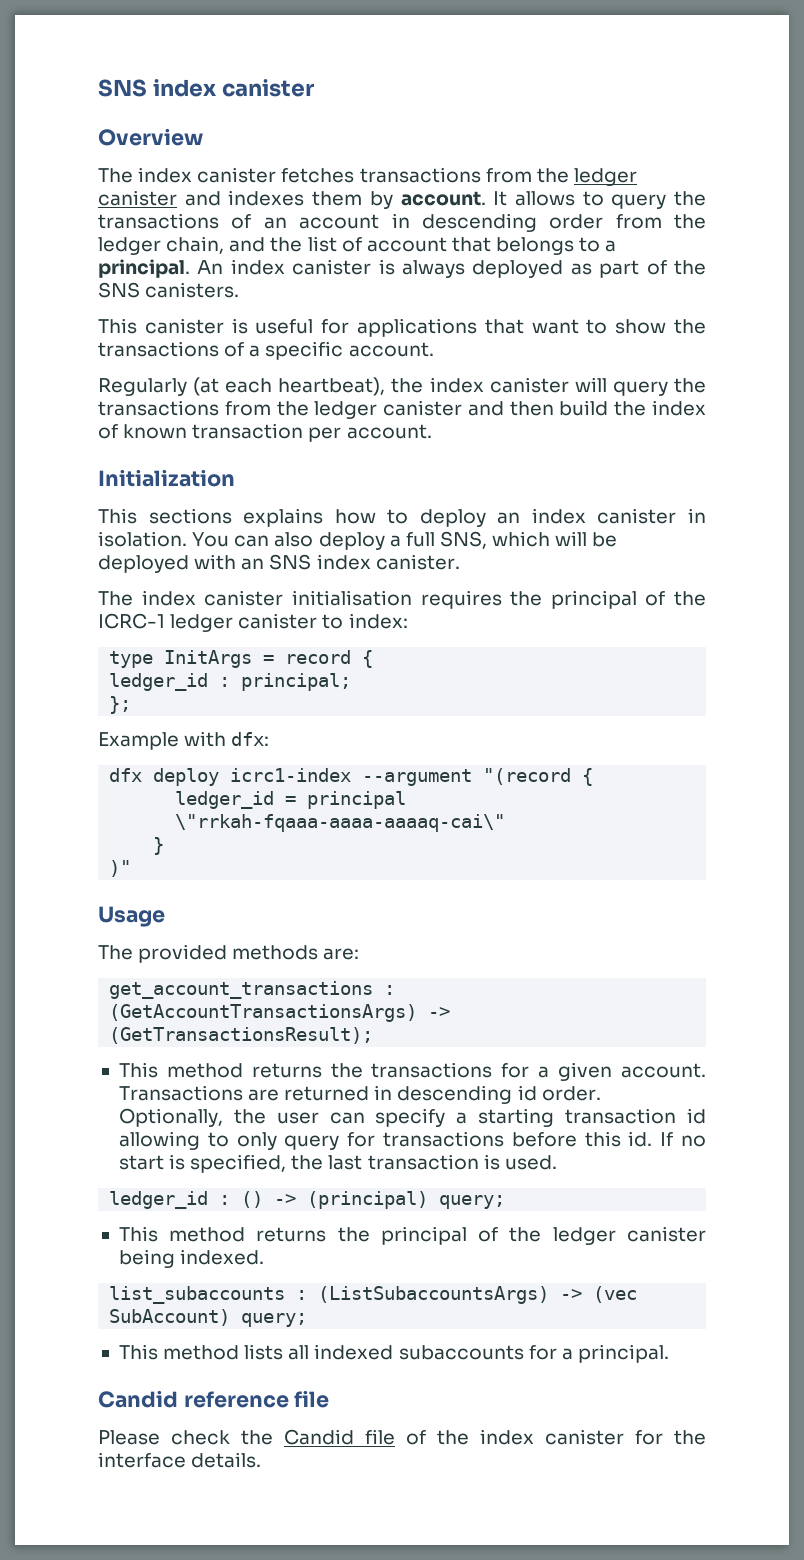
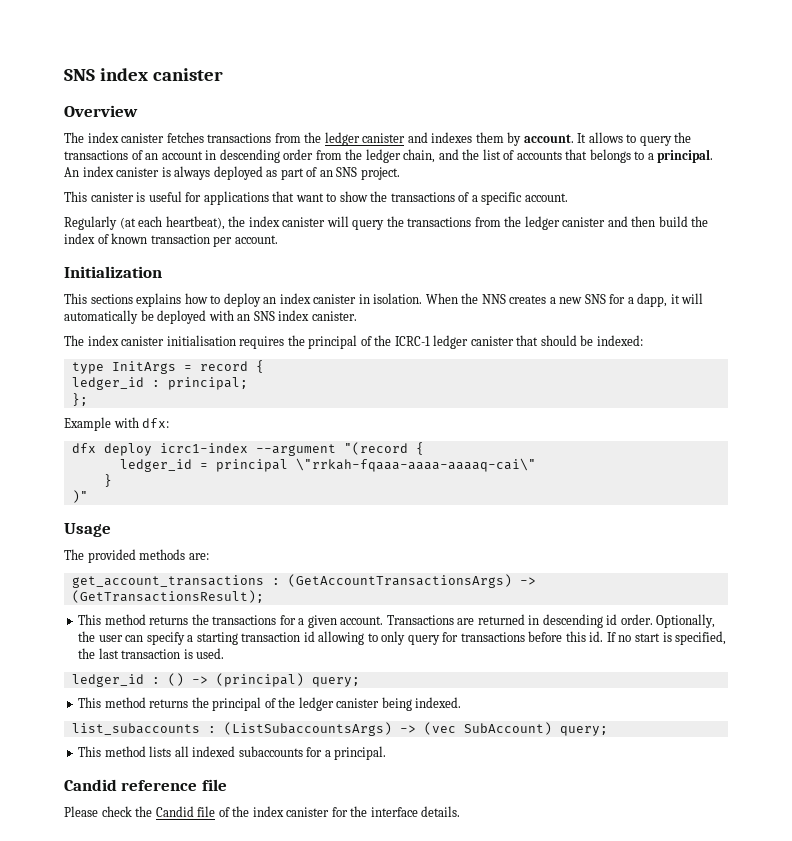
- It allows to query the transactions of an account in descending order from the ledger chain, and the list of account that belongs to a principal.
+ It allows to query the transactions of an account in descending order from the ledger chain, and the list of accounts that belongs to a principal.
- An index canister is always deployed as part of the SNS canisters.
+ An index canister is always deployed as part of an SNS project.
- You can also deploy a full SNS, which will be deployed with an SNS index canister.
+ When the NNS creates a new SNS for a dapp, it will automatically be deployed with an SNS index canister.
- The index canister initialisation requires the principal of the ICRC-1 ledger canister to index:
+ The index canister initialisation requires the principal of the ICRC-1 ledger canister that should be indexed:

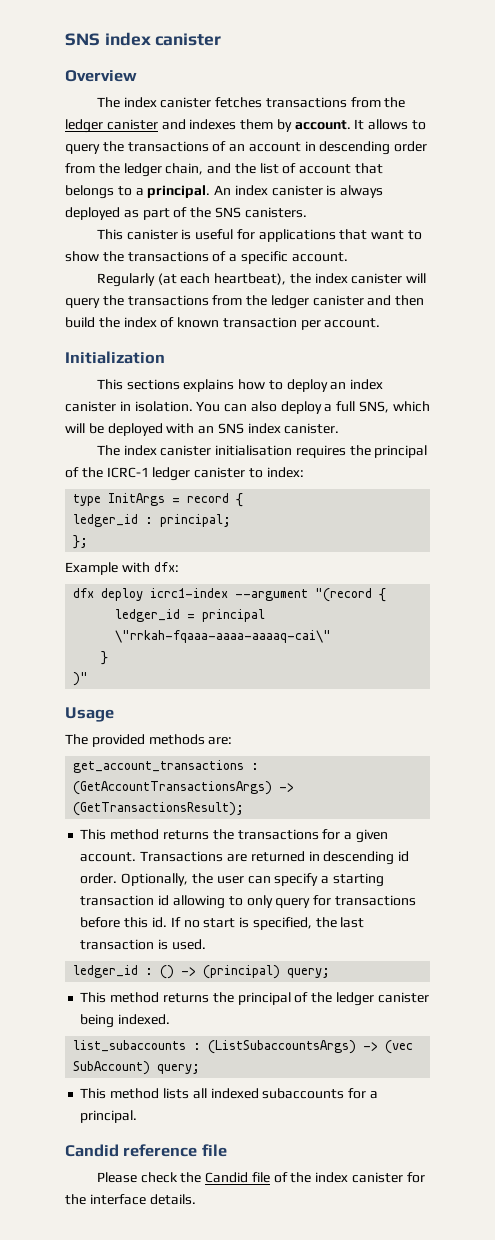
- It allows to query the transactions of an account in descending order from the ledger chain, and the list of accounts that belongs to a principal.
+ It allows to query the transactions of an account in descending order from the ledger chain, and the list of account that belongs to a principal.
- An index canister is always deployed as part of an SNS project.
+ An index canister is always deployed as part of the SNS canisters.
- When the NNS creates a new SNS for a dapp, it will automatically be deployed with an SNS index canister.
+ You can also deploy a full SNS, which will be deployed with an SNS index canister.
- The index canister initialisation requires the principal of the ICRC-1 ledger canister that should be indexed:
+ The index canister initialisation requires the principal of the ICRC-1 ledger canister to index:

